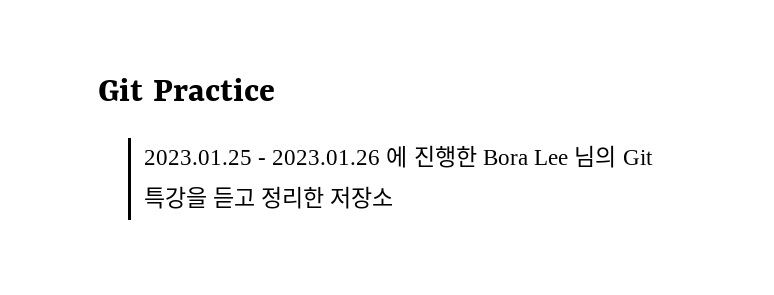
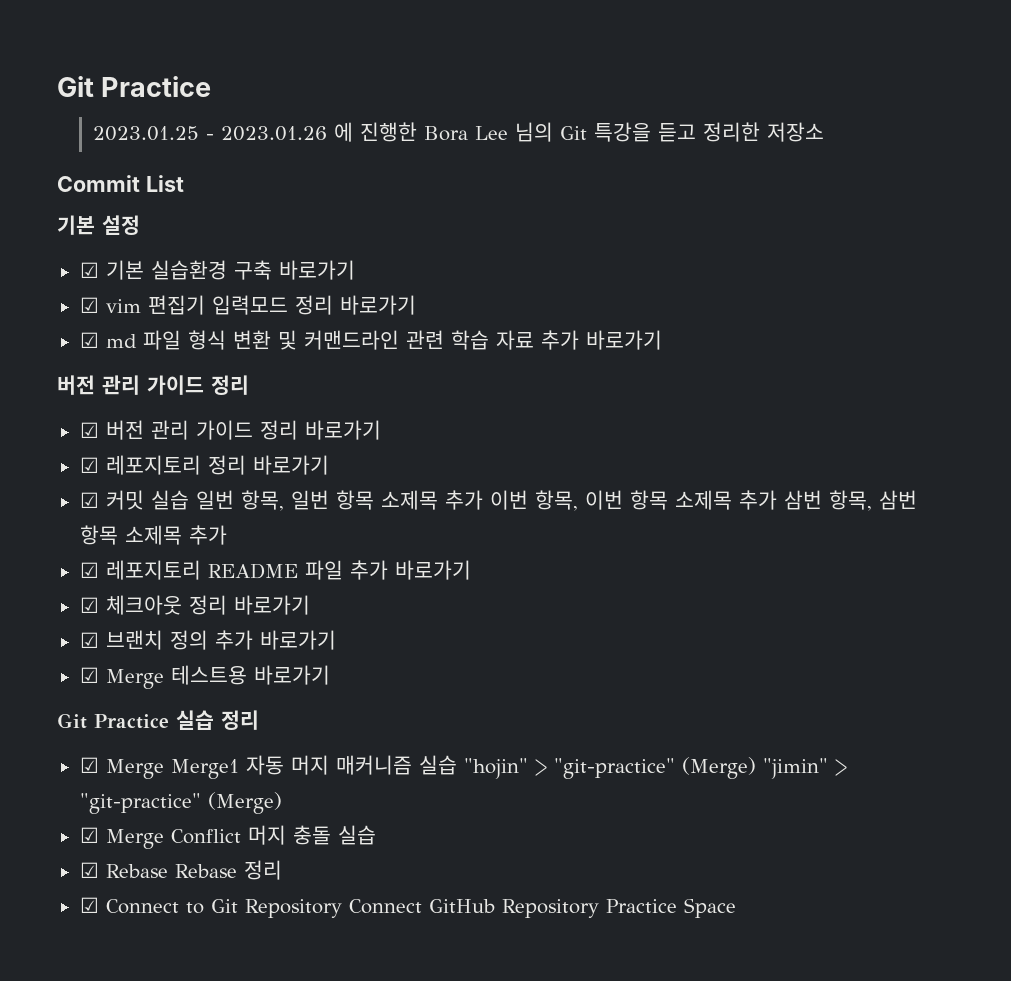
+ Commit List
+ 기본 설정
+ ☑ 기본 실습환경 구축 바로가기
+ ☑ vim 편집기 입력모드 정리 바로가기
+ ☑ md 파일 형식 변환 및 커맨드라인 관련 학습 자료 추가 바로가기
+ 버전 관리 가이드 정리
+ ☑ 버전 관리 가이드 정리 바로가기
+ ☑ 레포지토리 정리 바로가기
+ ☑ 커밋 실습 일번 항목, 일번 항목 소제목 추가 이번 항목, 이번 항목 소제목 추가 삼번 항목, 삼번 항목 소제목 추가
+ ☑ 레포지토리 README 파일 추가 바로가기
+ ☑ 체크아웃 정리 바로가기
+ ☑ 브랜치 정의 추가 바로가기
+ ☑ Merge 테스트용 바로가기
+ Git Practice 실습 정리
+ ☑ Merge Merge1 자동 머지 매커니즘 실습 "hojin" > "git-practice" (Merge) "jimin" > "git-practice" (Merge)
+ ☑ Merge Conflict 머지 충돌 실습
+ ☑ Rebase Rebase 정리
+ ☑ Connect to Git Repository Connect GitHub Repository Practice Space

